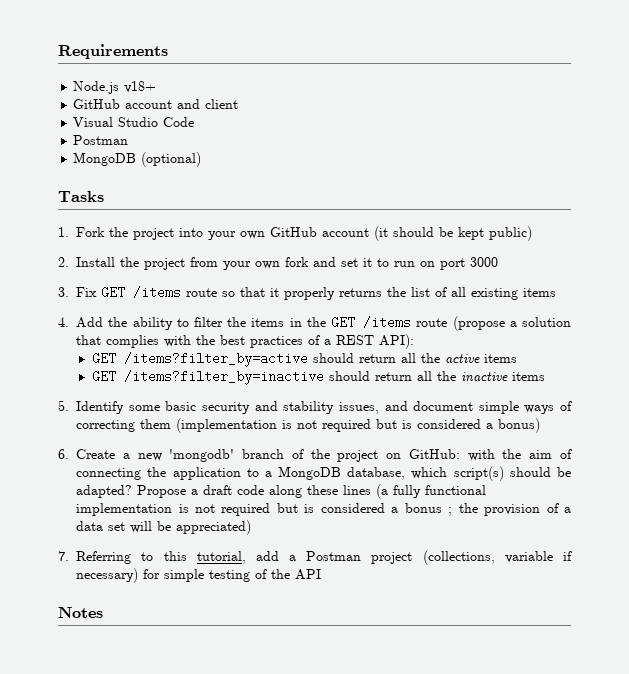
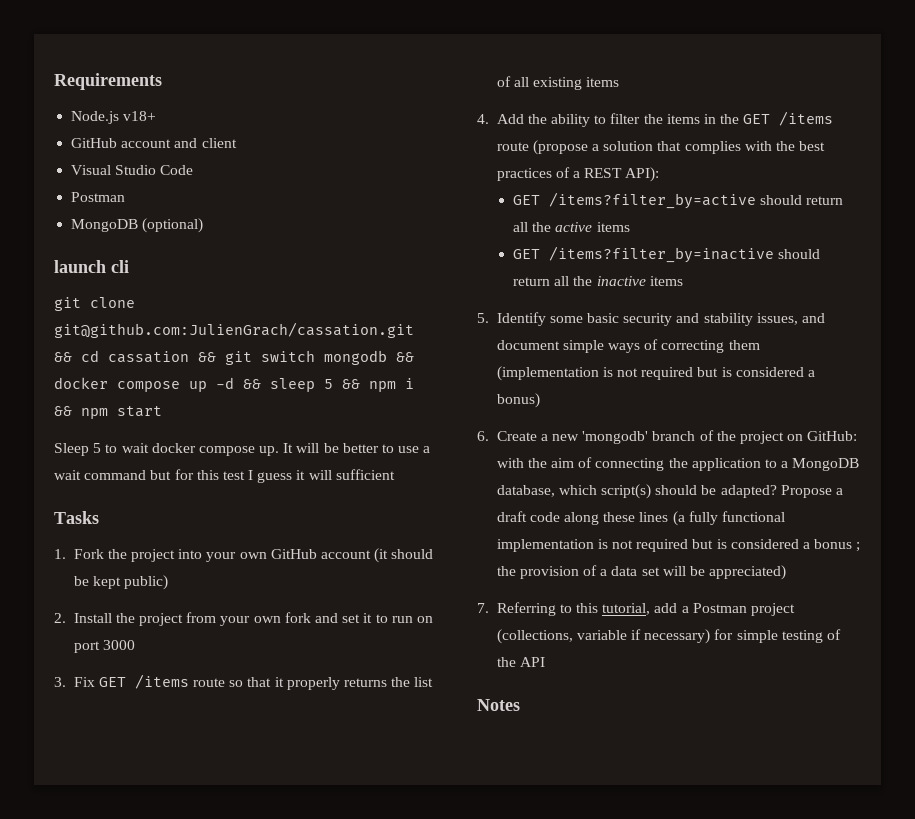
+ launch cli
+ git clone git@github.com:JulienGrach/cassation.git && cd cassation && git switch mongodb && docker compose up -d && sleep 5 && npm i && npm start
+ Sleep 5 to wait docker compose up. It will be better to use a wait command but for this test I guess it will sufficient

